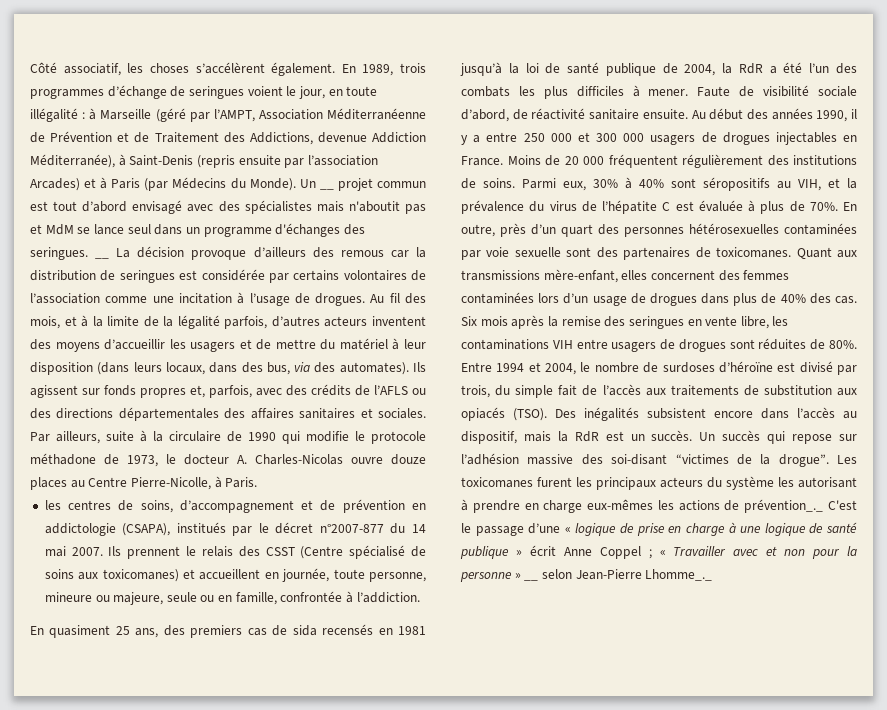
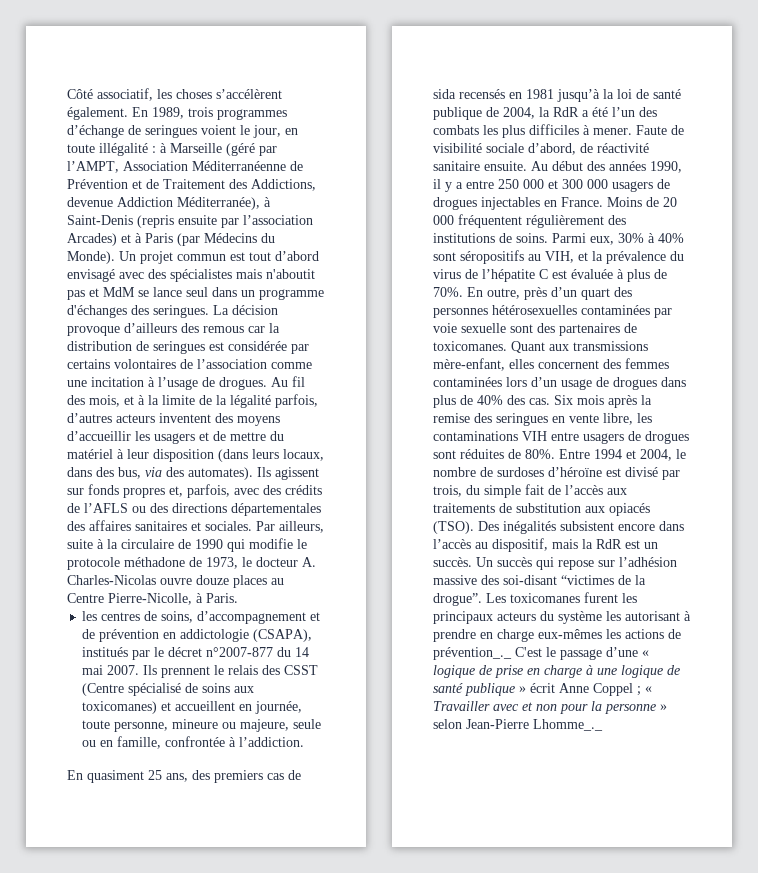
- Un __ projet commun est tout d’abord envisagé avec des spécialistes mais n'aboutit pas et MdM se lance seul dans un programme d'échanges des seringues.
+ Un projet commun est tout d’abord envisagé avec des spécialistes mais n'aboutit pas et MdM se lance seul dans un programme d'échanges des seringues.
- __ La décision provoque d’ailleurs des remous car la distribution de seringues est considérée par certains volontaires de l’association comme une incitation à l’usage de drogues.
+ La décision provoque d’ailleurs des remous car la distribution de seringues est considérée par certains volontaires de l’association comme une incitation à l’usage de drogues.
- Les toxicomanes furent les principaux acteurs du système les autorisant à prendre en charge eux-mêmes les actions de prévention_._ C'est le passage d’une « logique de prise en charge à une logique de santé publique » écrit Anne Coppel ; « Travailler avec et non pour la personne » __ selon Jean-Pierre Lhomme_._
+ Les toxicomanes furent les principaux acteurs du système les autorisant à prendre en charge eux-mêmes les actions de prévention_._ C'est le passage d’une « logique de prise en charge à une logique de santé publique » écrit Anne Coppel ; « Travailler avec et non pour la personne » selon Jean-Pierre Lhomme_._

